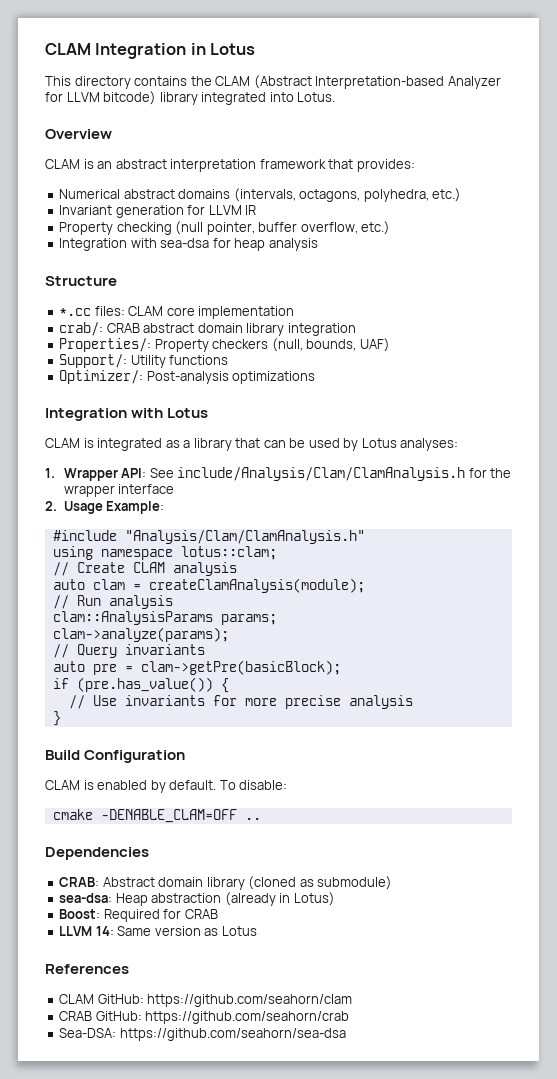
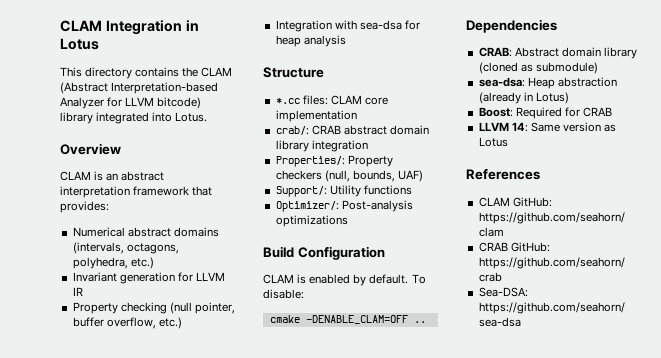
- Integration with Lotus
- CLAM is integrated as a library that can be used by Lotus analyses:
- 1. Wrapper API: See include/Analysis/Clam/ClamAnalysis.h for the wrapper interface
- 2. Usage Example:
- #include "Analysis/Clam/ClamAnalysis.h"
- using namespace lotus::clam;
- // Create CLAM analysis
- auto clam = createClamAnalysis(module);
- // Run analysis
- clam::AnalysisParams params;
- clam->analyze(params);
- // Query invariants
- auto pre = clam->getPre(basicBlock);
- if (pre.has_value()) {
- // Use invariants for more precise analysis
- }

